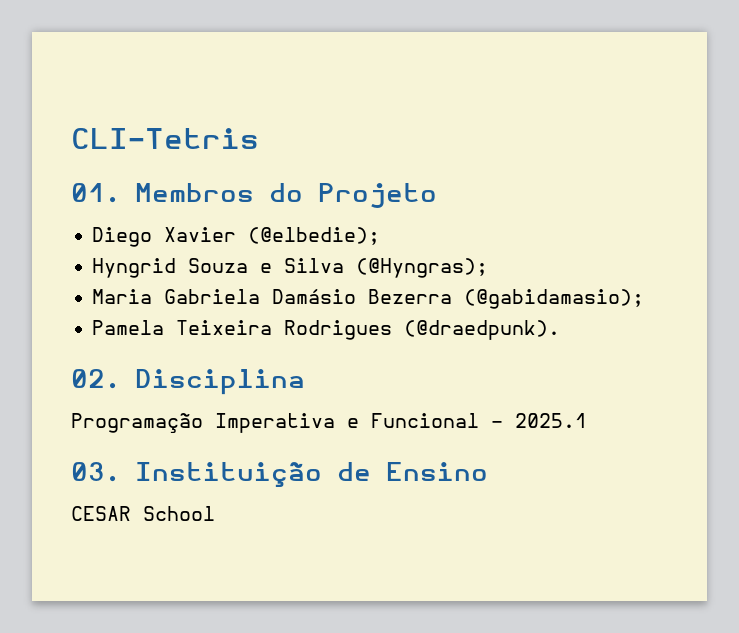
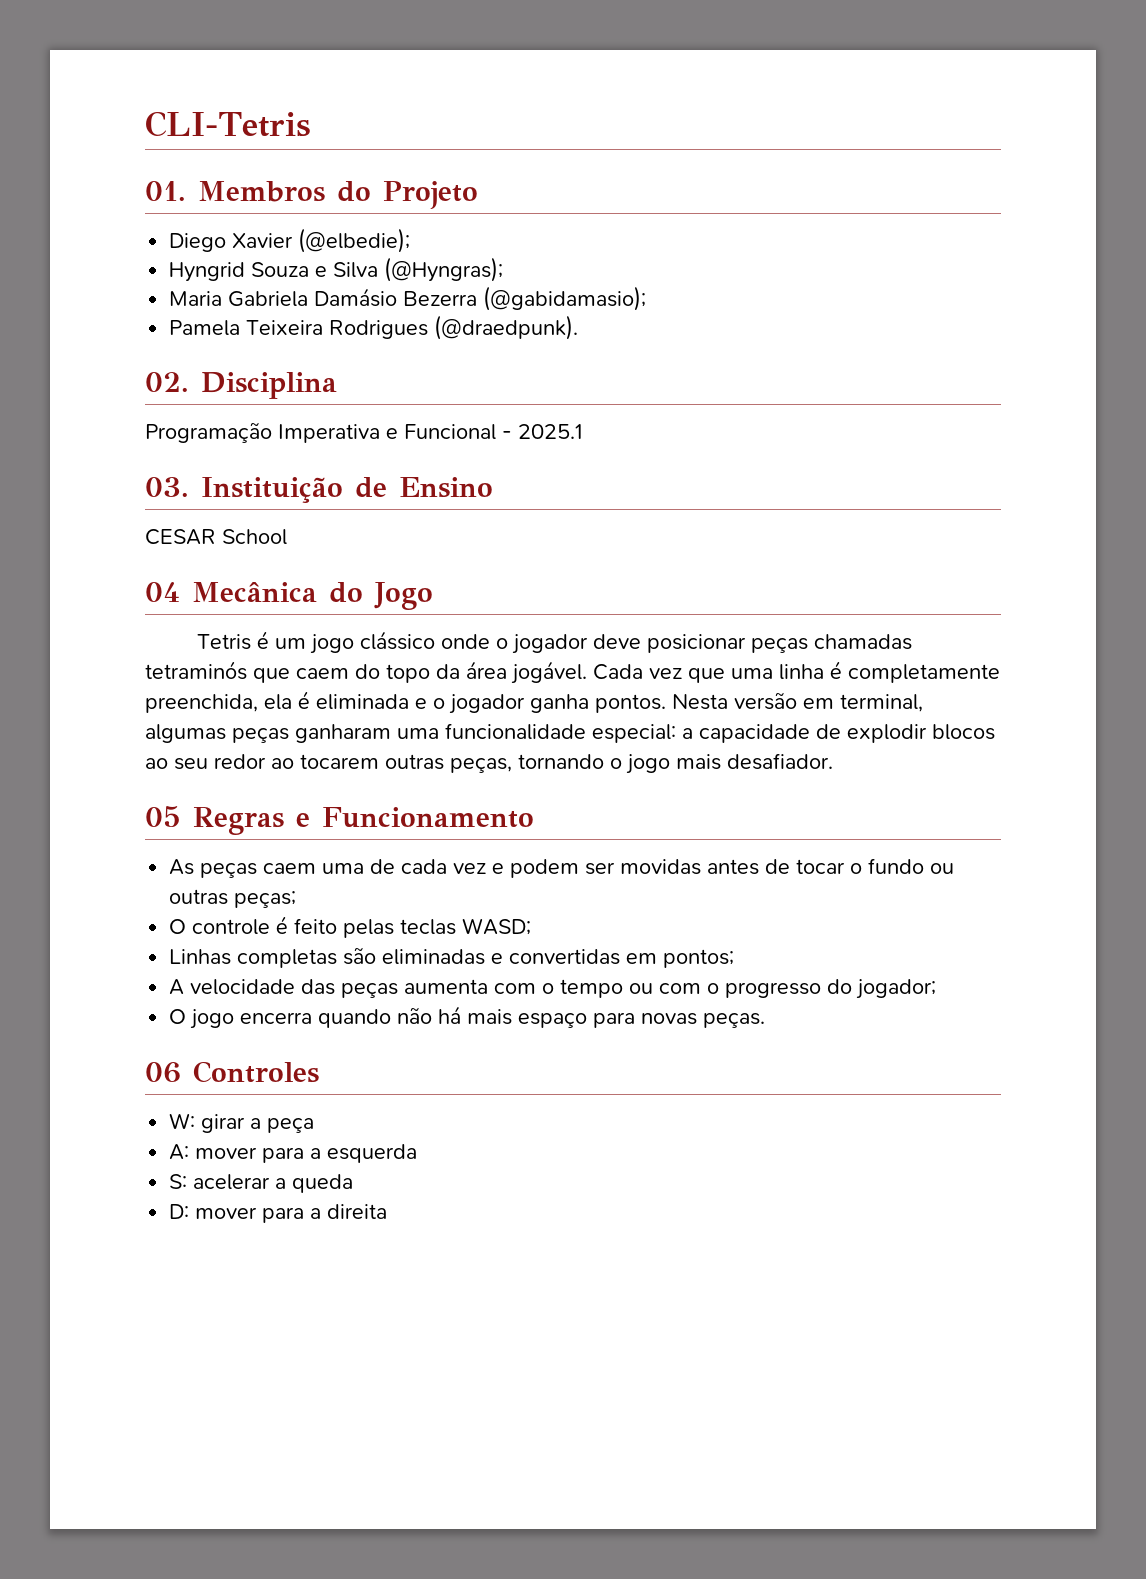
+ 04 Mecânica do Jogo
+ Tetris é um jogo clássico onde o jogador deve posicionar peças chamadas tetraminós que caem do topo da área jogável. Cada vez que uma linha é completamente preenchida, ela é eliminada e o jogador ganha pontos. Nesta versão em terminal, algumas peças ganharam uma funcionalidade especial: a capacidade de explodir blocos ao seu redor ao tocarem outras peças, tornando o jogo mais desafiador.
+ 05 Regras e Funcionamento
+ As peças caem uma de cada vez e podem ser movidas antes de tocar o fundo ou outras peças;
+ O controle é feito pelas teclas WASD;
+ Linhas completas são eliminadas e convertidas em pontos;
+ A velocidade das peças aumenta com o tempo ou com o progresso do jogador;
+ O jogo encerra quando não há mais espaço para novas peças.
+ 06 Controles
+ W: girar a peça
+ A: mover para a esquerda
+ S: acelerar a queda
+ D: mover para a direita

